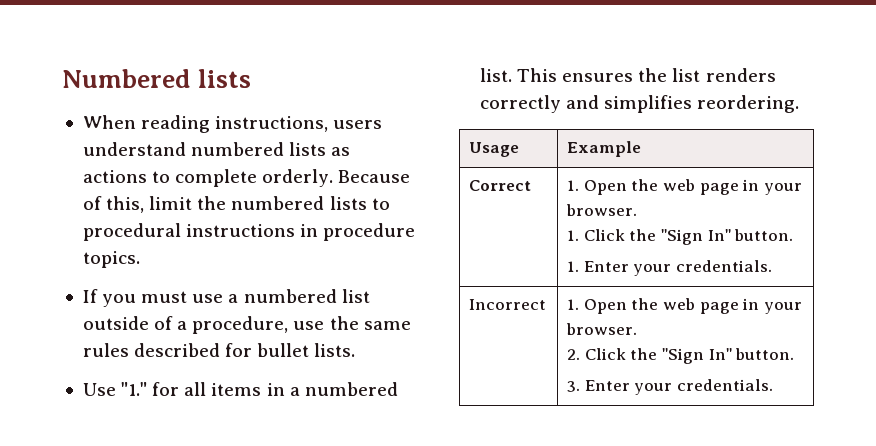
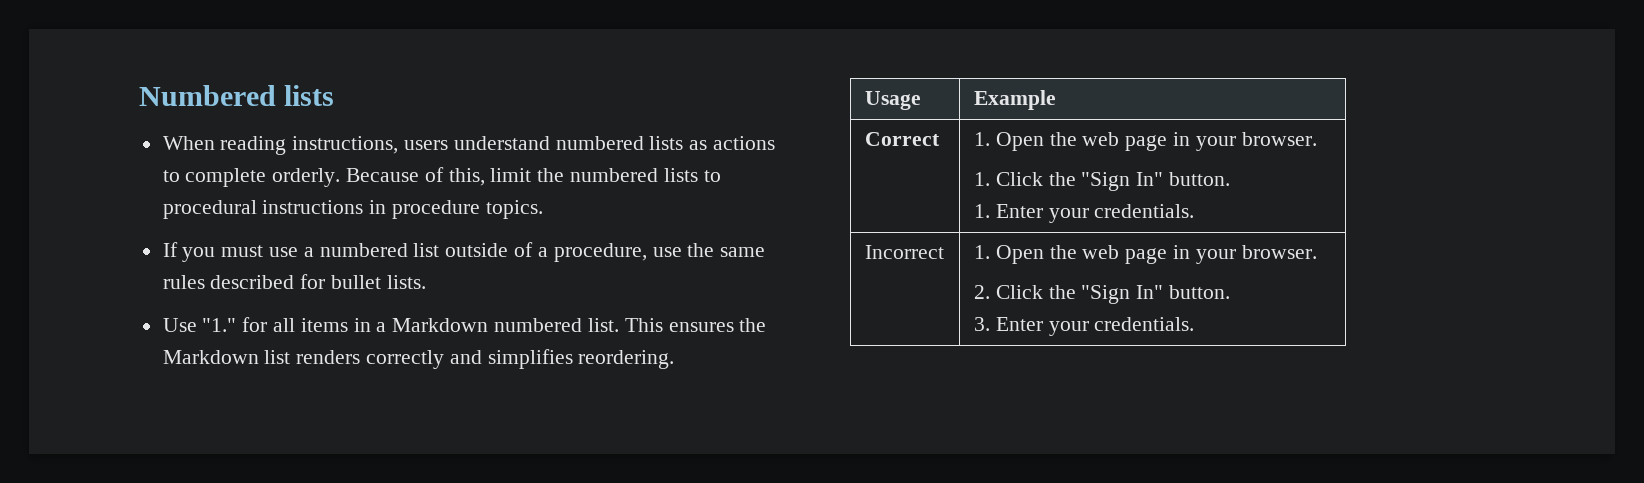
- Use "1." for all items in a numbered list.
+ Use "1." for all items in a Markdown numbered list.
- This ensures the list renders correctly and simplifies reordering.
+ This ensures the Markdown list renders correctly and simplifies reordering.

